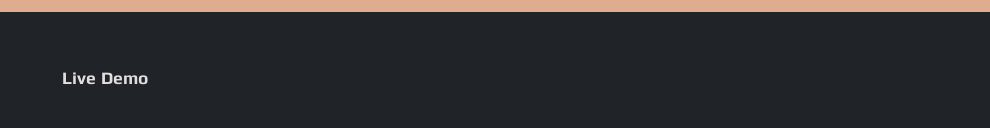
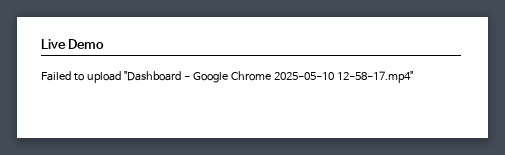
+ Failed to upload "Dashboard - Google Chrome 2025-05-10 12-58-17.mp4"

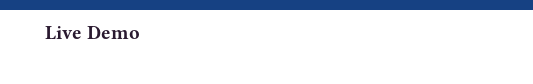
- Failed to upload "Dashboard - Google Chrome 2025-05-10 12-58-17.mp4"

